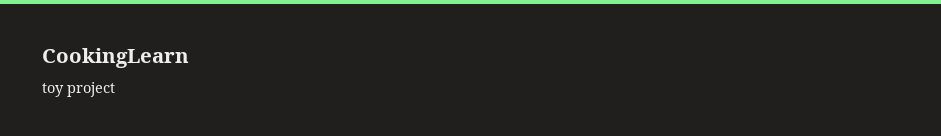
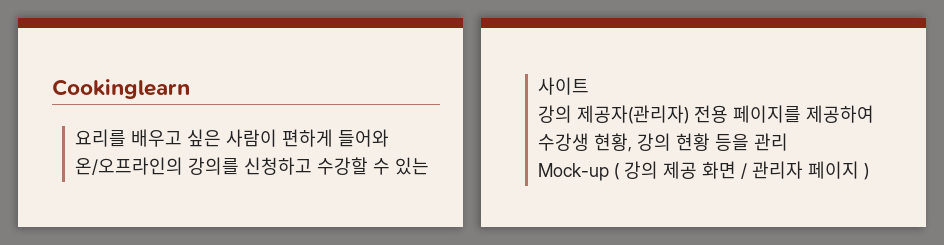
- CookingLearn
- toy project
+ Cookinglearn
+ 요리를 배우고 싶은 사람이 편하게 들어와 온/오프라인의 강의를 신청하고 수강할 수 있는 사이트
+ 강의 제공자(관리자) 전용 페이지를 제공하여 수강생 현황, 강의 현황 등을 관리
+ Mock-up ( 강의 제공 화면 / 관리자 페이지 )

